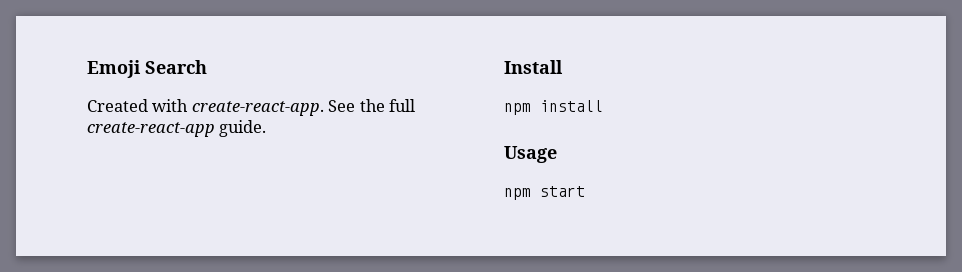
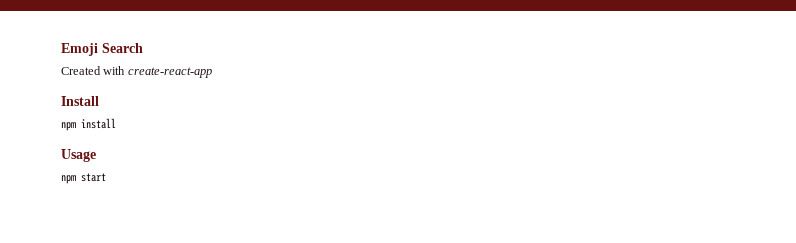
- Created with create-react-app. See the full create-react-app guide.
+ Created with create-react-app

